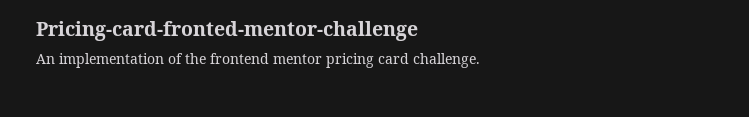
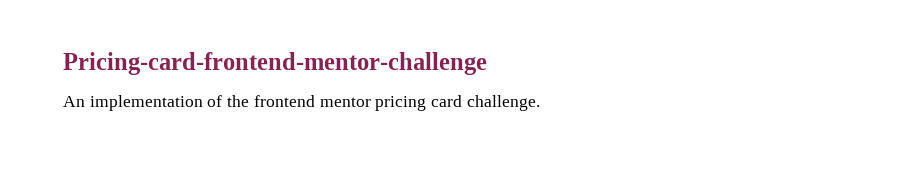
- Pricing-card-fronted-mentor-challenge
+ Pricing-card-frontend-mentor-challenge

